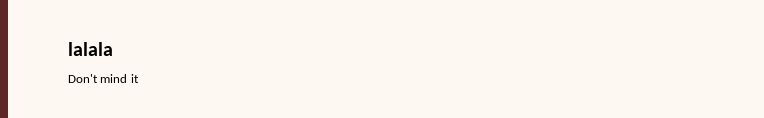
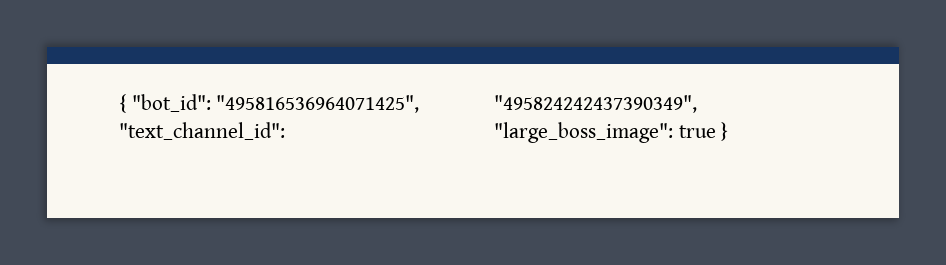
- lalala
- Don't mind it
+ { "bot_id": "495816536964071425", "text_channel_id": "495824242437390349", "large_boss_image": true }

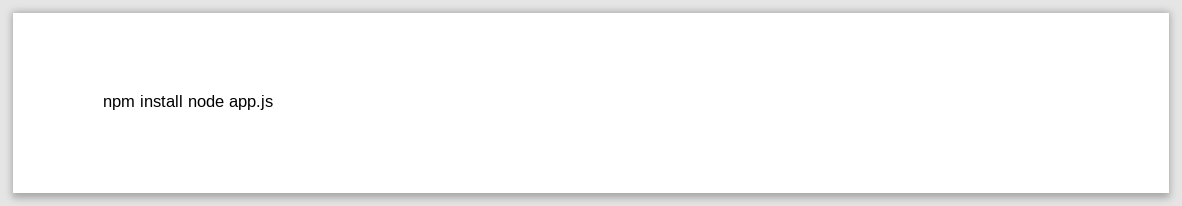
- { "bot_id": "495816536964071425", "text_channel_id": "495824242437390349", "large_boss_image": true }
+ npm install node app.js

